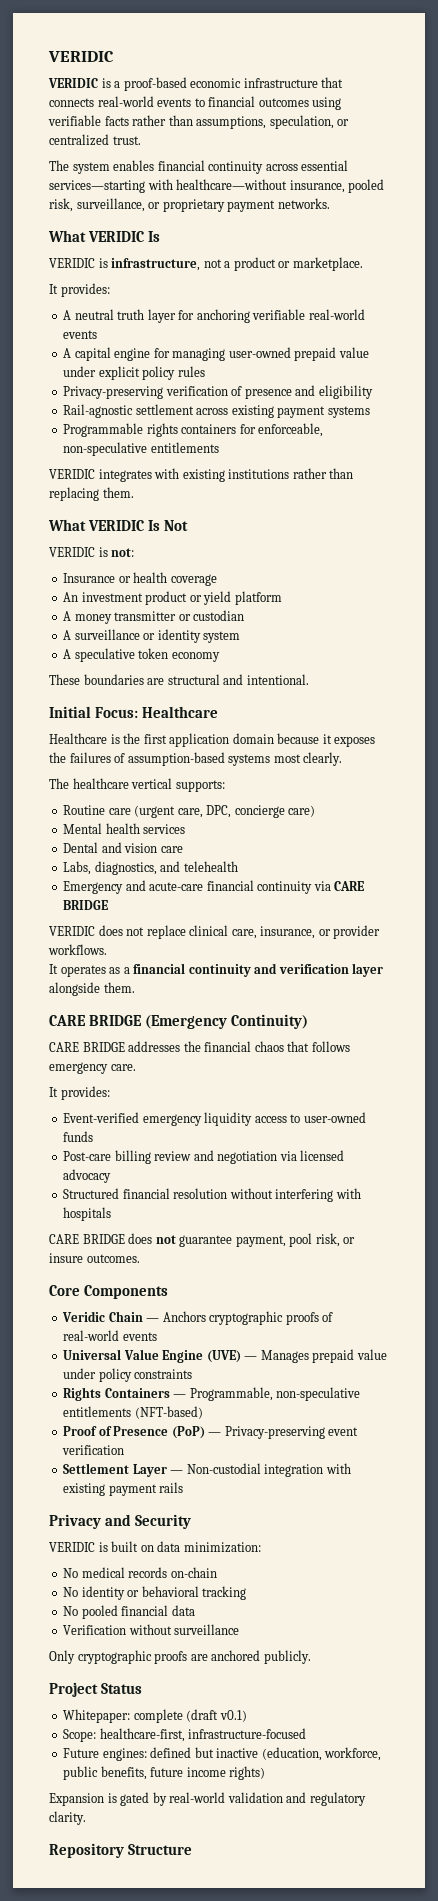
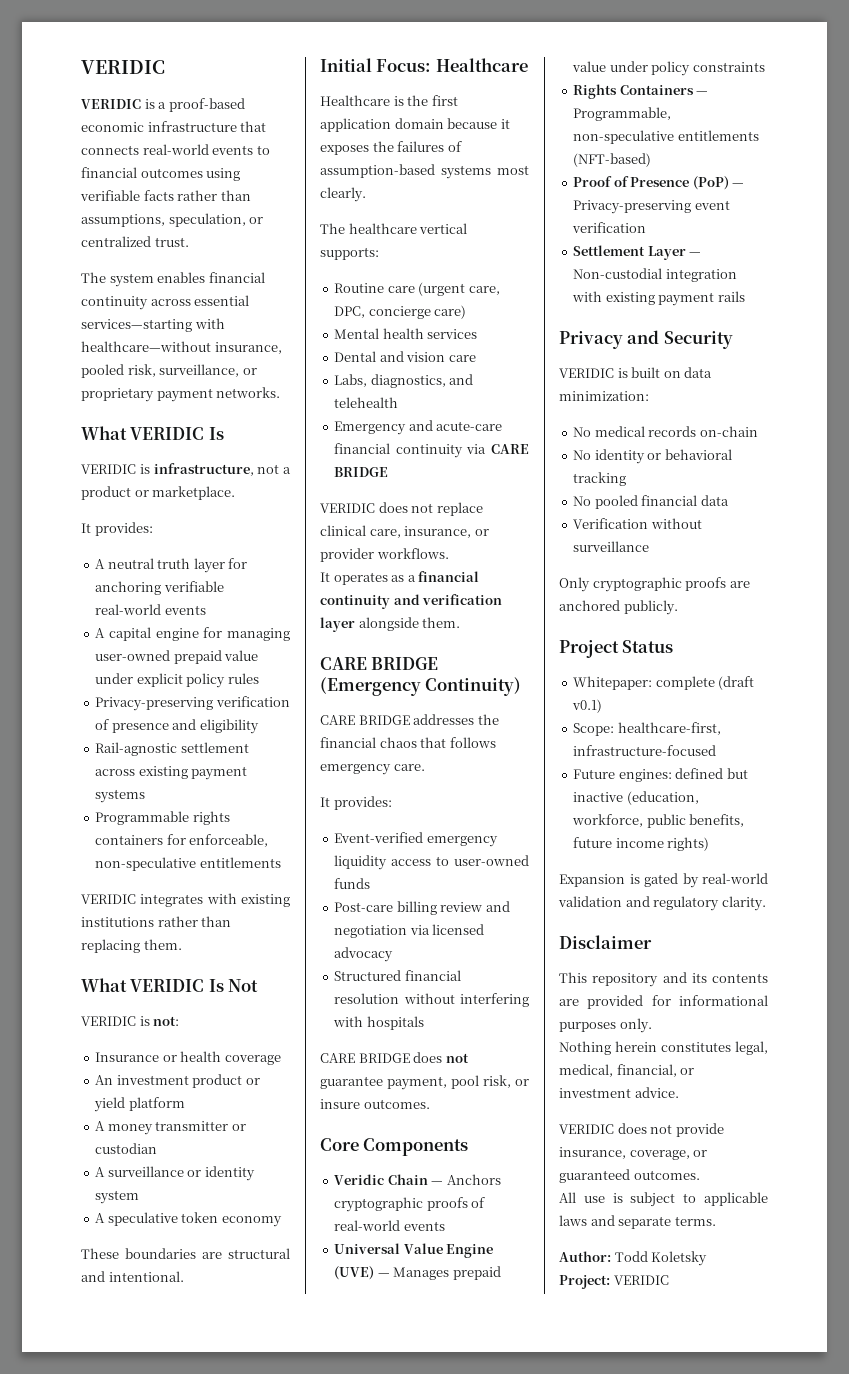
- Repository Structure
+ Disclaimer
+ This repository and its contents are provided for informational purposes only.
+ Nothing herein constitutes legal, medical, financial, or investment advice.
+ VERIDIC does not provide insurance, coverage, or guaranteed outcomes.
+ All use is subject to applicable laws and separate terms.
+ Author: Todd Koletsky
+ Project: VERIDIC

